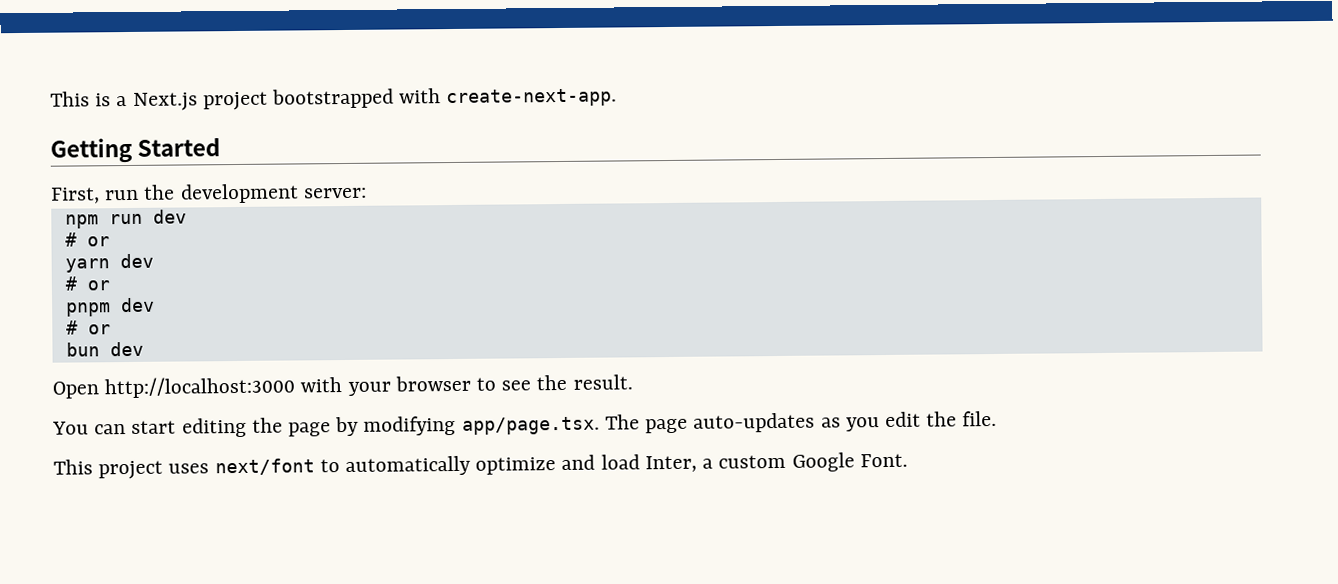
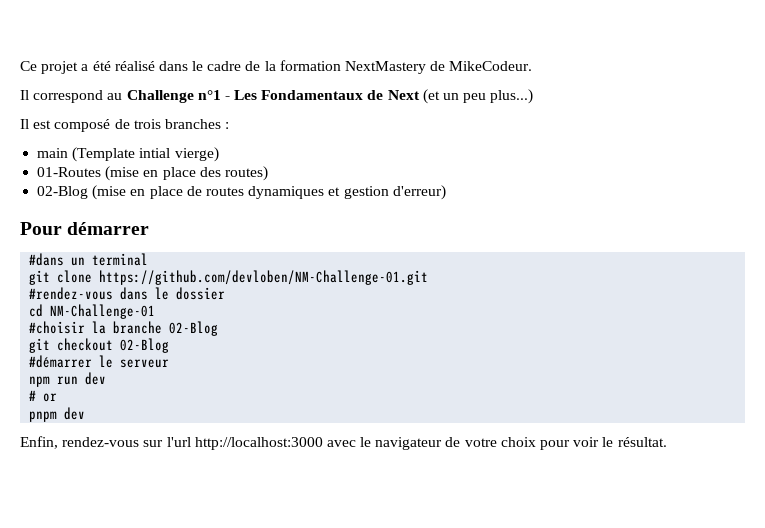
- This is a Next.js project bootstrapped with create-next-app.
- Getting Started
- First, run the development server:
+ Ce projet a été réalisé dans le cadre de la formation NextMastery de MikeCodeur.
+ Il correspond au Challenge n°1 - Les Fondamentaux de Next (et un peu plus...)
+ Il est composé de trois branches :
+ main (Template intial vierge)
+ 01-Routes (mise en place des routes)
+ 02-Blog (mise en place de routes dynamiques et gestion d'erreur)
+ Pour démarrer
+ #dans un terminal
+ git clone https://github.com/devloben/NM-Challenge-01.git
+ #rendez-vous dans le dossier
+ cd NM-Challenge-01
+ #choisir la branche 02-Blog
+ git checkout 02-Blog
+ #démarrer le serveur
- yarn dev
- # or
  pnpm dev
- # or
- bun dev
- Open http://localhost:3000 with your browser to see the result.
- You can start editing the page by modifying app/page.tsx. The page auto-updates as you edit the file.
- This project uses next/font to automatically optimize and load Inter, a custom Google Font.
+ Enfin, rendez-vous sur l'url http://localhost:3000 avec le navigateur de votre choix pour voir le résultat.

